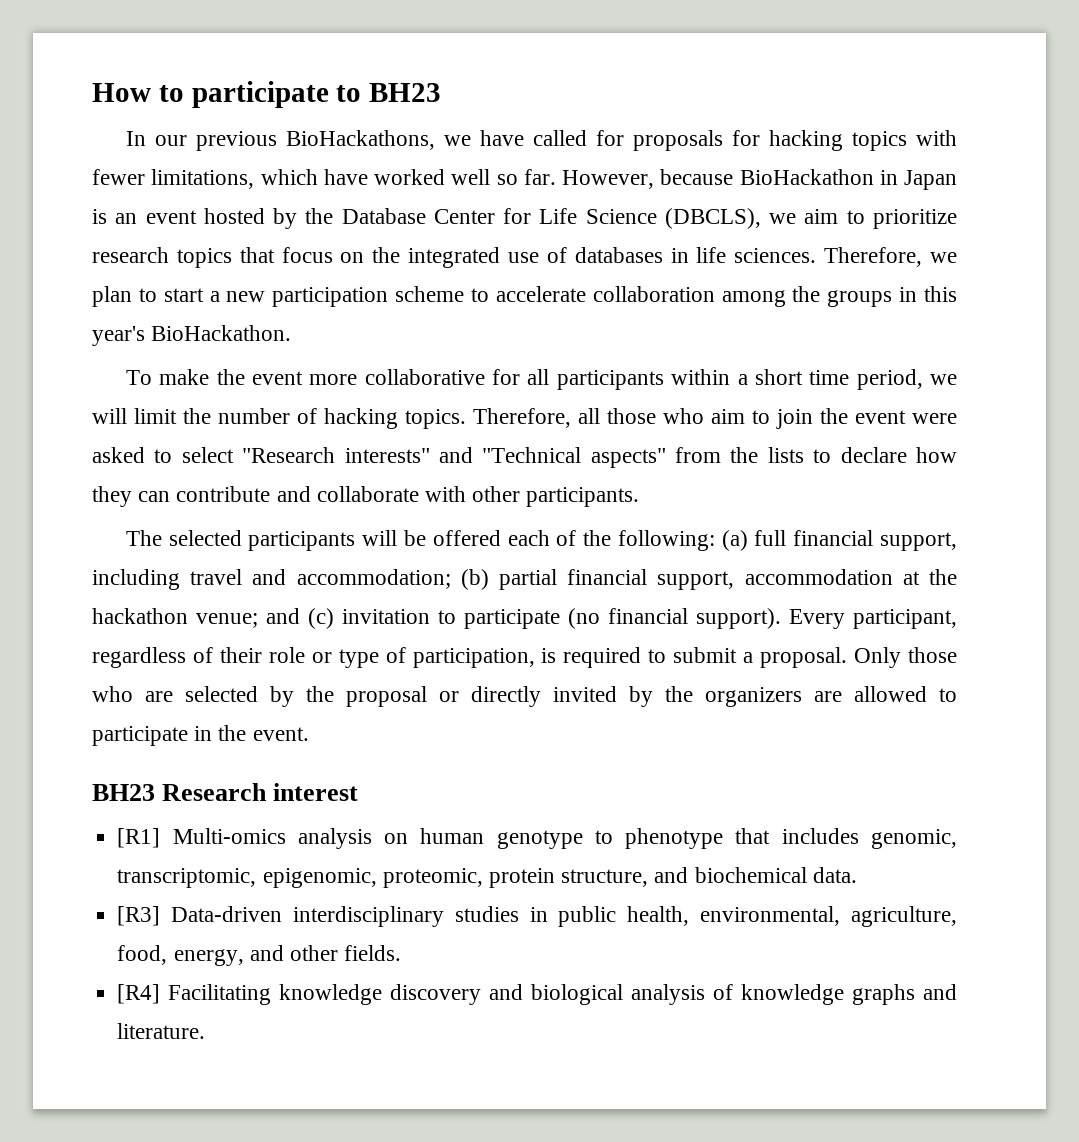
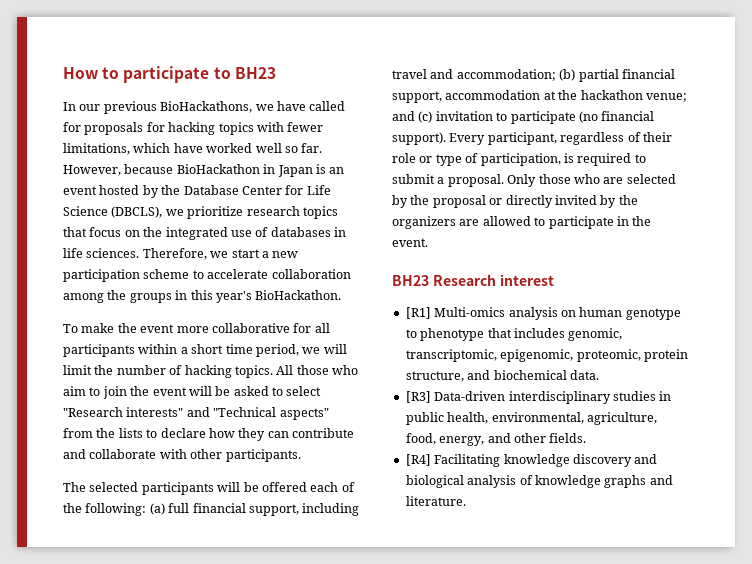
- However, because BioHackathon in Japan is an event hosted by the Database Center for Life Science (DBCLS), we aim to prioritize research topics that focus on the integrated use of databases in life sciences.
+ However, because BioHackathon in Japan is an event hosted by the Database Center for Life Science (DBCLS), we prioritize research topics that focus on the integrated use of databases in life sciences.
- Therefore, we plan to start a new participation scheme to accelerate collaboration among the groups in this year's BioHackathon.
+ Therefore, we start a new participation scheme to accelerate collaboration among the groups in this year's BioHackathon.
- Therefore, all those who aim to join the event were asked to select "Research interests" and "Technical aspects" from the lists to declare how they can contribute and collaborate with other participants.
+ All those who aim to join the event will be asked to select "Research interests" and "Technical aspects" from the lists to declare how they can contribute and collaborate with other participants.

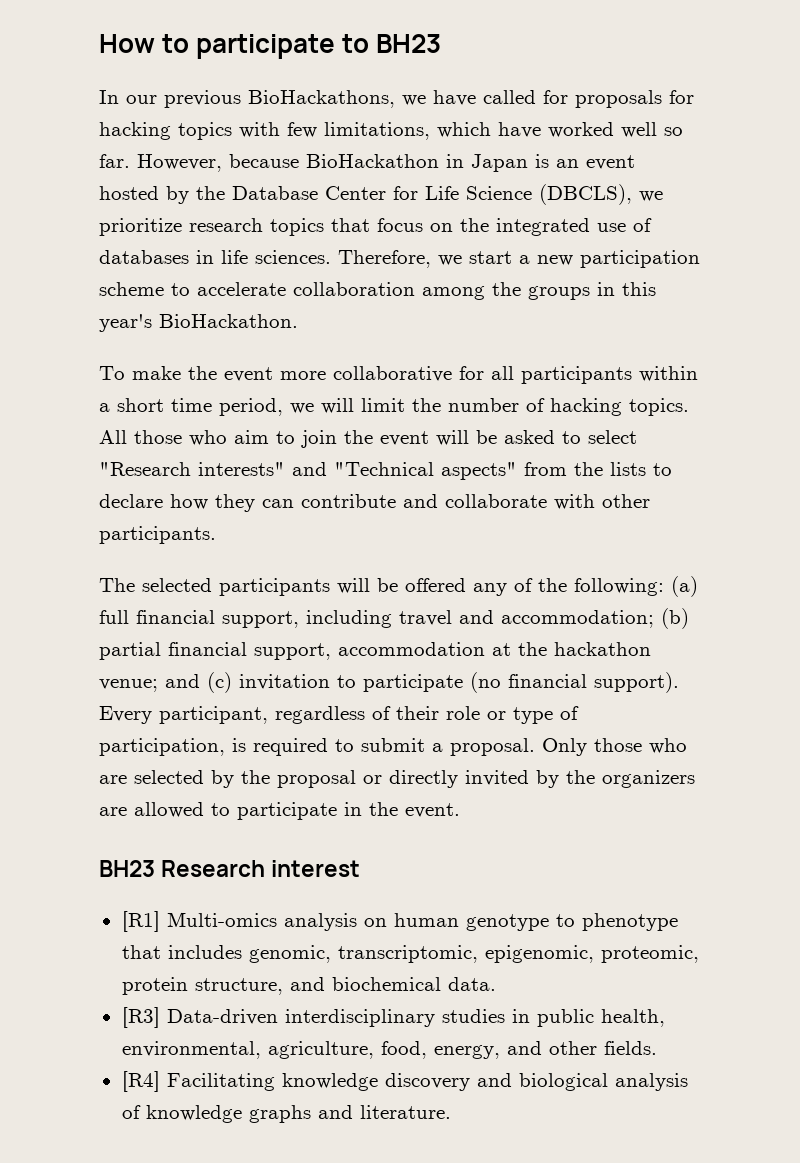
- In our previous BioHackathons, we have called for proposals for hacking topics with fewer limitations, which have worked well so far.
+ In our previous BioHackathons, we have called for proposals for hacking topics with few limitations, which have worked well so far.
- The selected participants will be offered each of the following: (a) full financial support, including travel and accommodation; (b) partial financial support, accommodation at the hackathon venue; and (c) invitation to participate (no financial support).
+ The selected participants will be offered any of the following: (a) full financial support, including travel and accommodation; (b) partial financial support, accommodation at the hackathon venue; and (c) invitation to participate (no financial support).

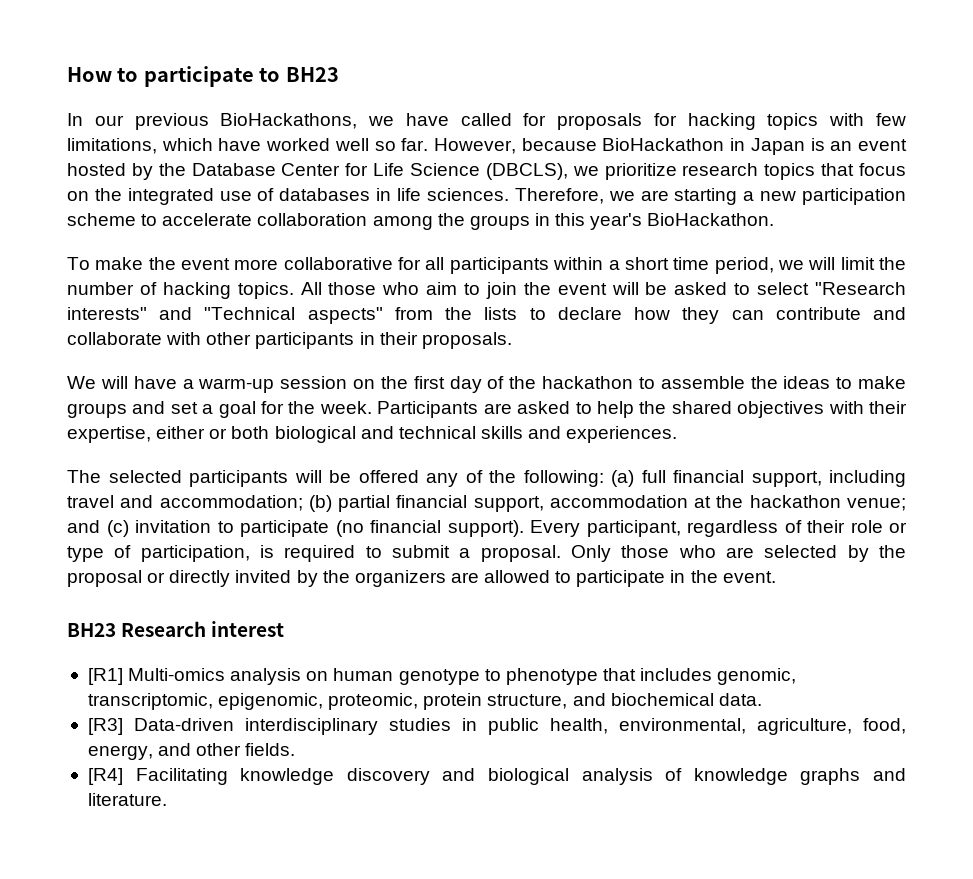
- Therefore, we start a new participation scheme to accelerate collaboration among the groups in this year's BioHackathon.
+ Therefore, we are starting a new participation scheme to accelerate collaboration among the groups in this year's BioHackathon.
- All those who aim to join the event will be asked to select "Research interests" and "Technical aspects" from the lists to declare how they can contribute and collaborate with other participants.
+ All those who aim to join the event will be asked to select "Research interests" and "Technical aspects" from the lists to declare how they can contribute and collaborate with other participants in their proposals.
+ We will have a warm-up session on the first day of the hackathon to assemble the ideas to make groups and set a goal for the week. Participants are asked to help the shared objectives with their expertise, either or both biological and technical skills and experiences.

